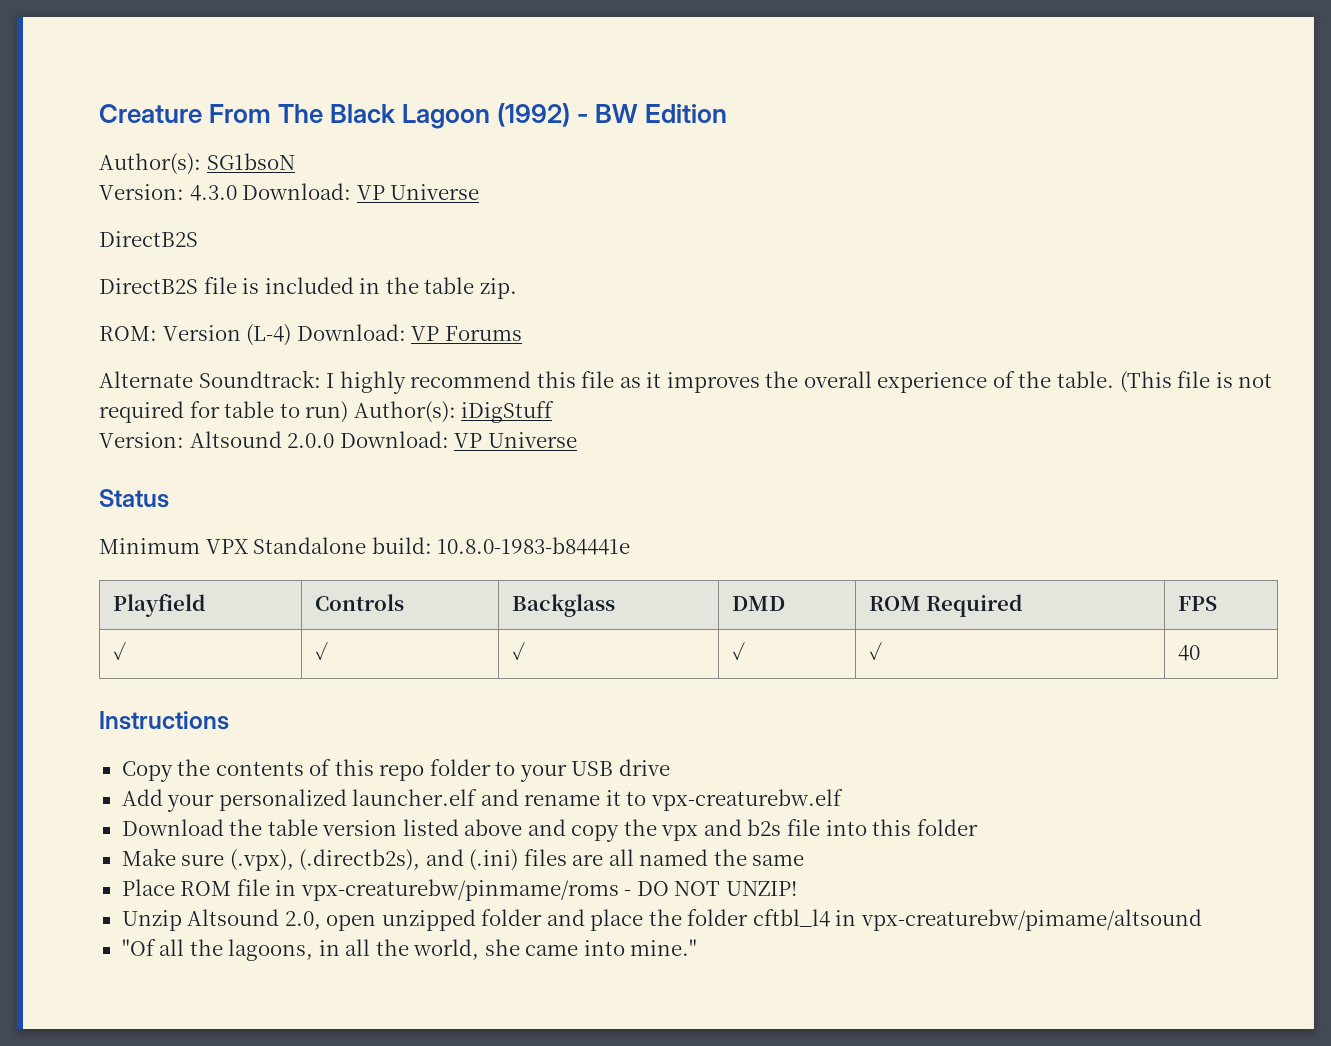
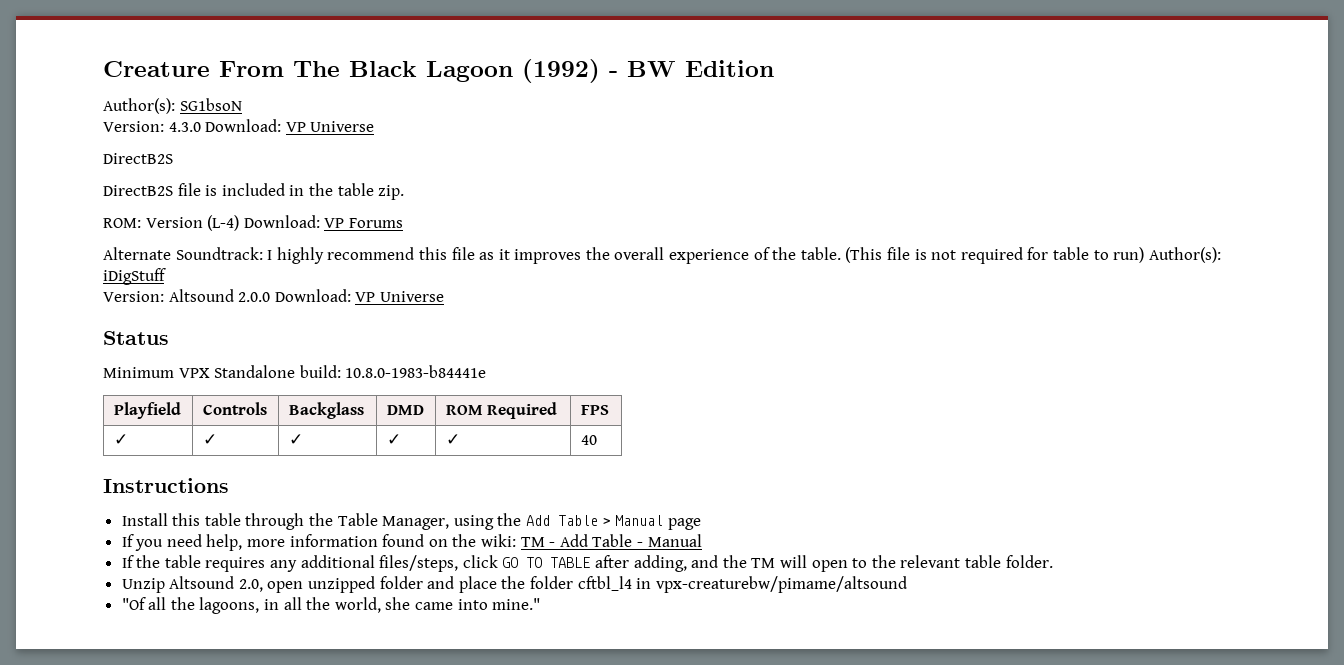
- Copy the contents of this repo folder to your USB drive
- Add your personalized launcher.elf and rename it to vpx-creaturebw.elf
- Download the table version listed above and copy the vpx and b2s file into this folder
- Make sure (.vpx), (.directb2s), and (.ini) files are all named the same
- Place ROM file in vpx-creaturebw/pinmame/roms - DO NOT UNZIP!
+ Install this table through the Table Manager, using the Add Table > Manual page
+ If you need help, more information found on the wiki: TM - Add Table - Manual
+ If the table requires any additional files/steps, click GO TO TABLE after adding, and the TM will open to the relevant table folder.

